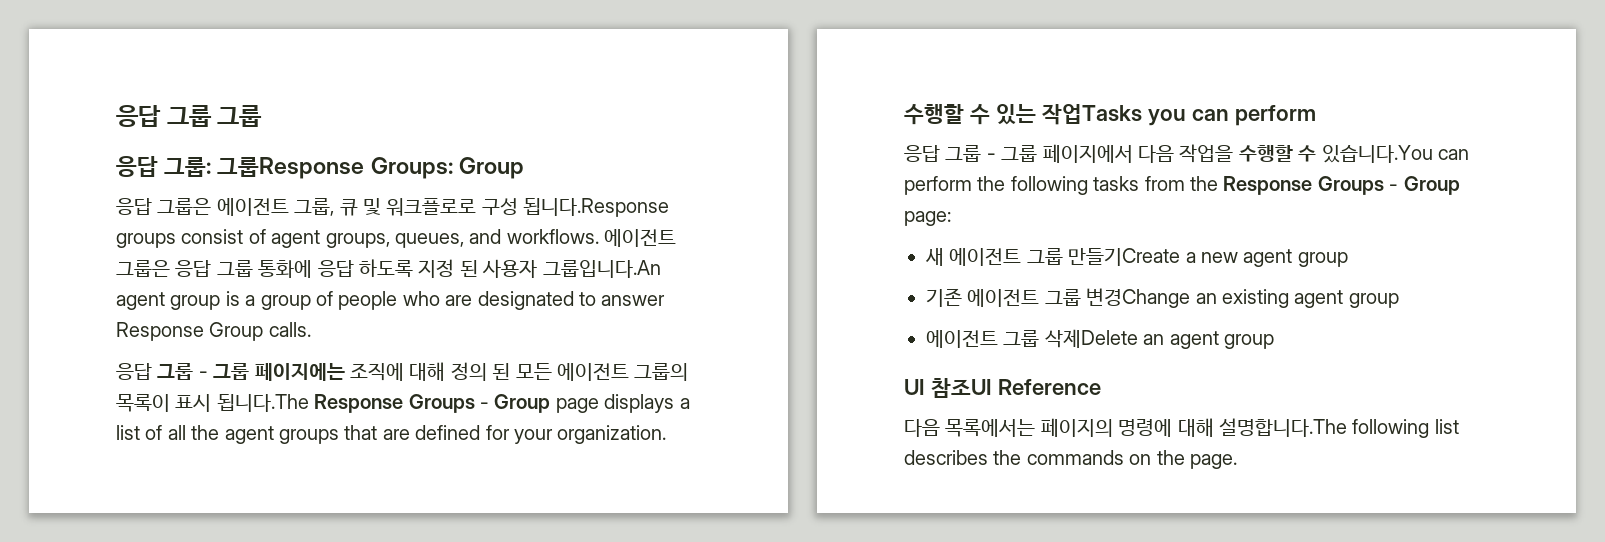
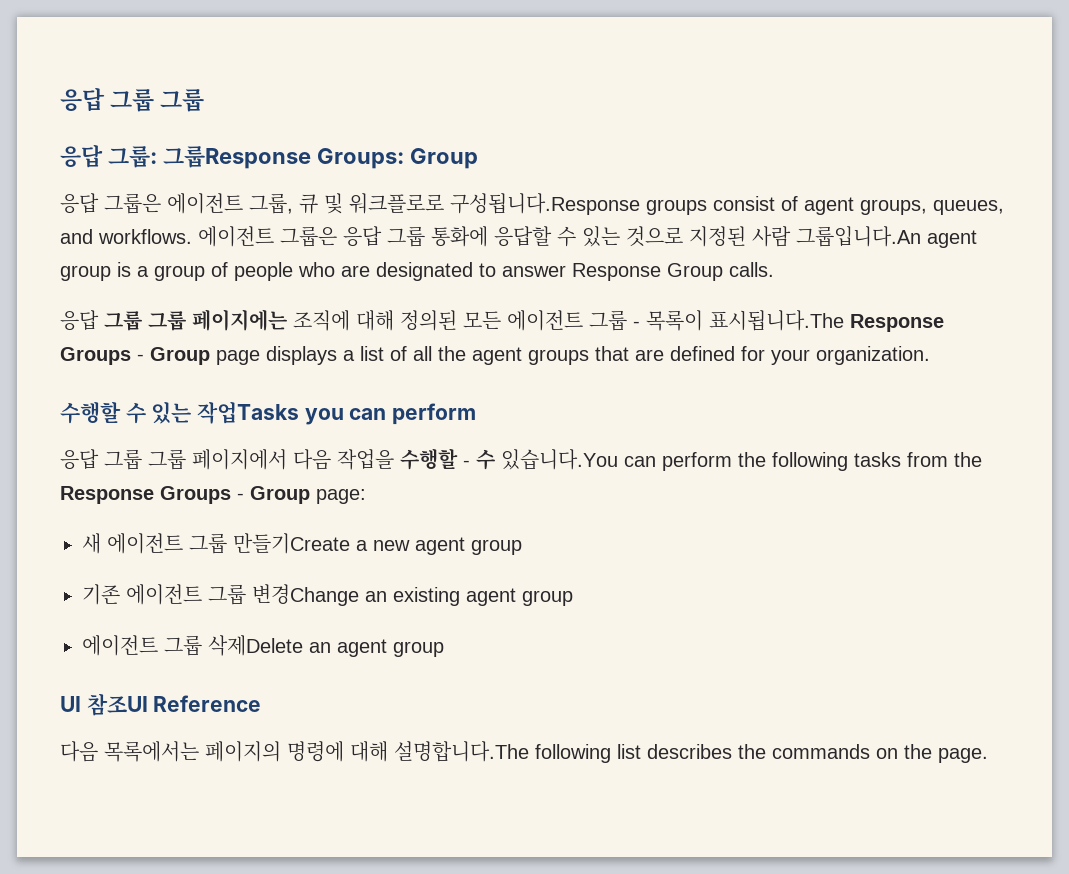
- 응답 그룹은 에이전트 그룹, 큐 및 워크플로로 구성 됩니다.Response groups consist of agent groups, queues, and workflows.
+ 응답 그룹은 에이전트 그룹, 큐 및 워크플로로 구성됩니다.Response groups consist of agent groups, queues, and workflows.
- 에이전트 그룹은 응답 그룹 통화에 응답 하도록 지정 된 사용자 그룹입니다.An agent group is a group of people who are designated to answer Response Group calls.
+ 에이전트 그룹은 응답 그룹 통화에 응답할 수 있는 것으로 지정된 사람 그룹입니다.An agent group is a group of people who are designated to answer Response Group calls.
- 응답 그룹 - 그룹 페이지에는 조직에 대해 정의 된 모든 에이전트 그룹의 목록이 표시 됩니다.The Response Groups - Group page displays a list of all the agent groups that are defined for your organization.
+ 응답 그룹 그룹 페이지에는 조직에 대해 정의된 모든 에이전트 그룹 - 목록이 표시됩니다.The Response Groups - Group page displays a list of all the agent groups that are defined for your organization.
- 응답 그룹 - 그룹 페이지에서 다음 작업을 수행할 수 있습니다.You can perform the following tasks from the Response Groups - Group page:
+ 응답 그룹 그룹 페이지에서 다음 작업을 수행할 - 수 있습니다.You can perform the following tasks from the Response Groups - Group page:

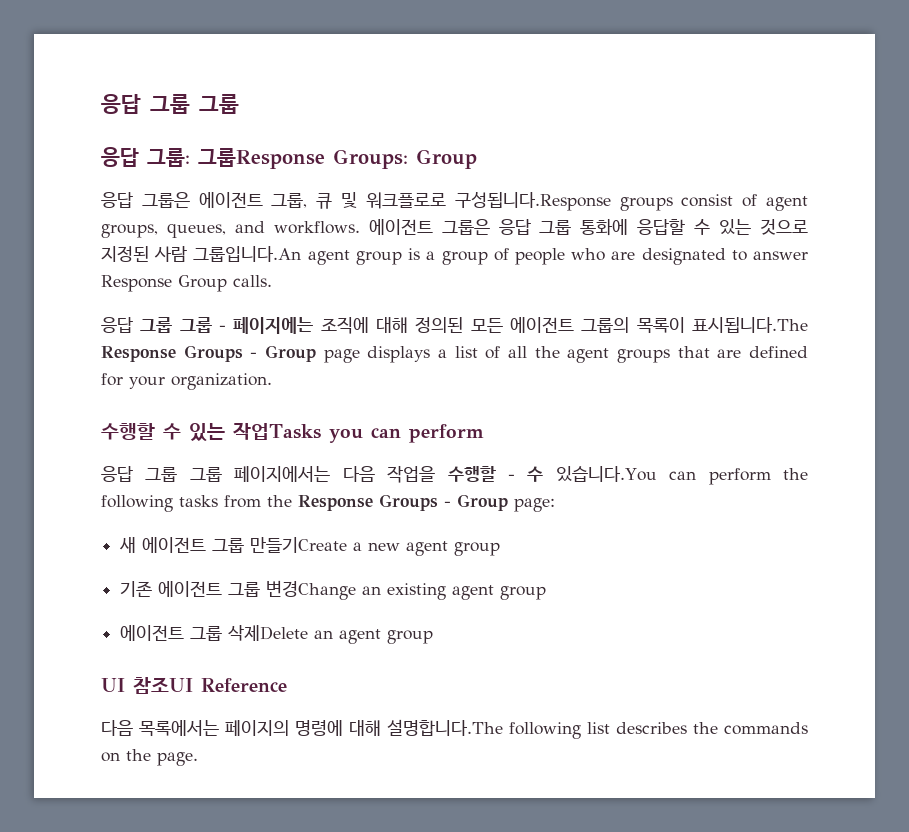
- 응답 그룹 그룹 페이지에는 조직에 대해 정의된 모든 에이전트 그룹 - 목록이 표시됩니다.The Response Groups - Group page displays a list of all the agent groups that are defined for your organization.
+ 응답 그룹 그룹 - 페이지에는 조직에 대해 정의된 모든 에이전트 그룹의 목록이 표시됩니다.The Response Groups - Group page displays a list of all the agent groups that are defined for your organization.
- 응답 그룹 그룹 페이지에서 다음 작업을 수행할 - 수 있습니다.You can perform the following tasks from the Response Groups - Group page:
+ 응답 그룹 그룹 페이지에서는 다음 작업을 수행할 - 수 있습니다.You can perform the following tasks from the Response Groups - Group page:

